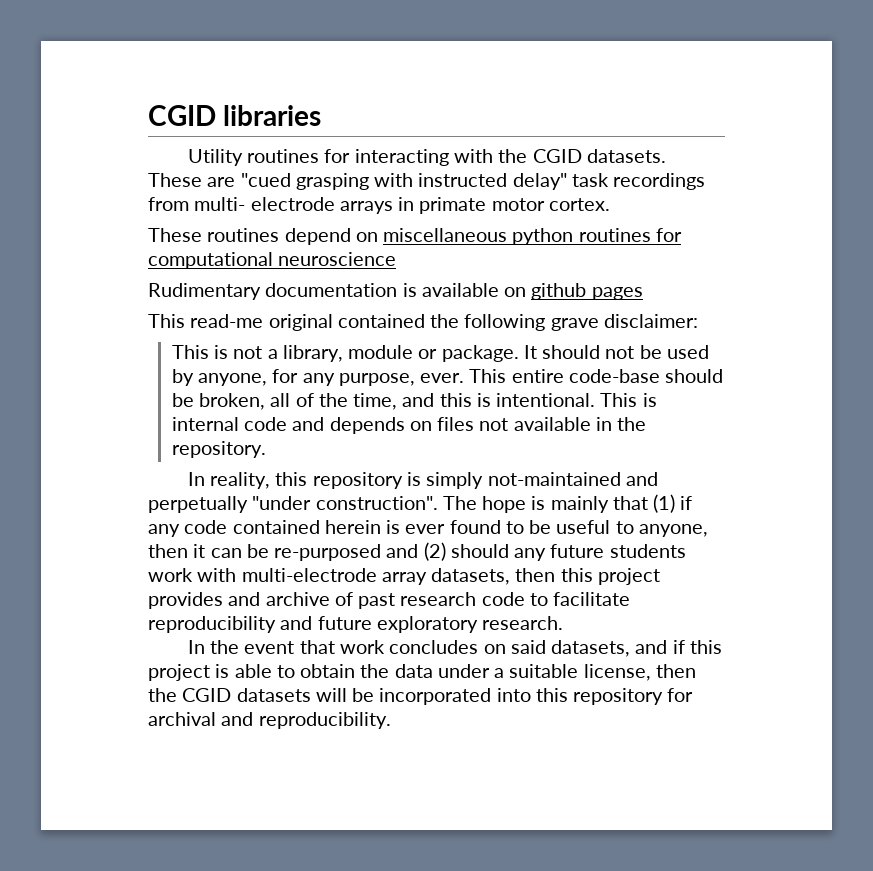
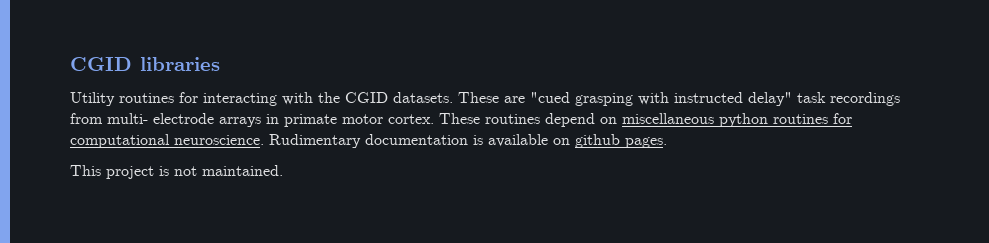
- These are "cued grasping with instructed delay" task recordings from multi- electrode arrays in primate motor cortex.
- These routines depend on miscellaneous python routines for computational neuroscience
- Rudimentary documentation is available on github pages
- This read-me original contained the following grave disclaimer:
- This is not a library, module or package. It should not be used by anyone, for any purpose, ever. This entire code-base should be broken, all of the time, and this is intentional. This is internal code and depends on files not available in the repository.
- In reality, this repository is simply not-maintained and perpetually "under construction". The hope is mainly that (1) if any code contained herein is ever found to be useful to anyone, then it can be re-purposed and (2) should any future students work with multi-electrode array datasets, then this project provides and archive of past research code to facilitate reproducibility and future exploratory research.
- In the event that work concludes on said datasets, and if this project is able to obtain the data under a suitable license, then the CGID datasets will be incorporated into this repository for archival and reproducibility.
+ These are "cued grasping with instructed delay" task recordings from multi- electrode arrays in primate motor cortex. These routines depend on miscellaneous python routines for computational neuroscience. Rudimentary documentation is available on github pages.
+ This project is not maintained.

